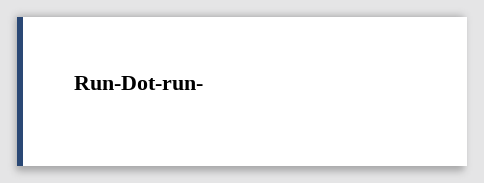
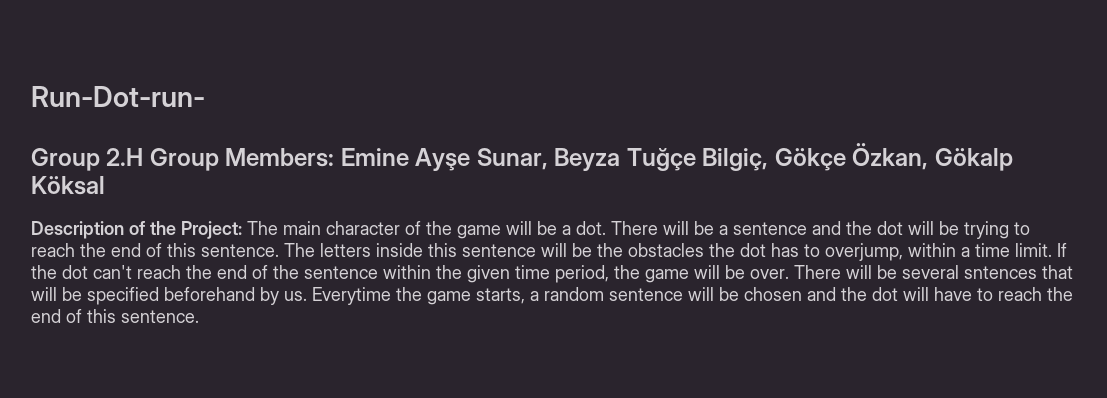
+ Group 2.H Group Members: Emine Ayşe Sunar, Beyza Tuğçe Bilgiç, Gökçe Özkan, Gökalp Köksal
+ Description of the Project: The main character of the game will be a dot. There will be a sentence and the dot will be trying to reach the end of this sentence. The letters inside this sentence will be the obstacles the dot has to overjump, within a time limit. If the dot can't reach the end of the sentence within the given time period, the game will be over. There will be several sntences that will be specified beforehand by us. Everytime the game starts, a random sentence will be chosen and the dot will have to reach the end of this sentence.

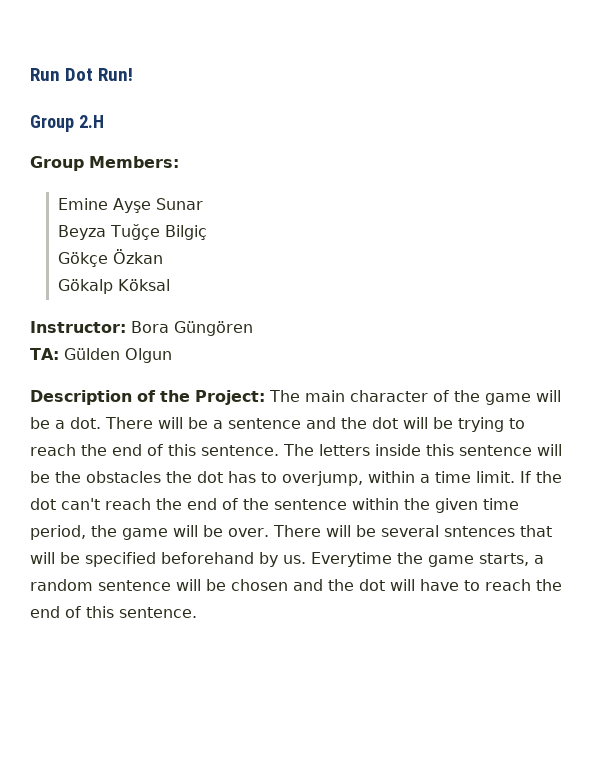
- Run-Dot-run-
+ Run Dot Run!
- Group 2.H Group Members: Emine Ayşe Sunar, Beyza Tuğçe Bilgiç, Gökçe Özkan, Gökalp Köksal
+ Group 2.H
+ Group Members:
+ Emine Ayşe Sunar
+ Beyza Tuğçe Bilgiç
+ Gökçe Özkan
+ Gökalp Köksal
+ Instructor: Bora Güngören
+ TA: Gülden Olgun

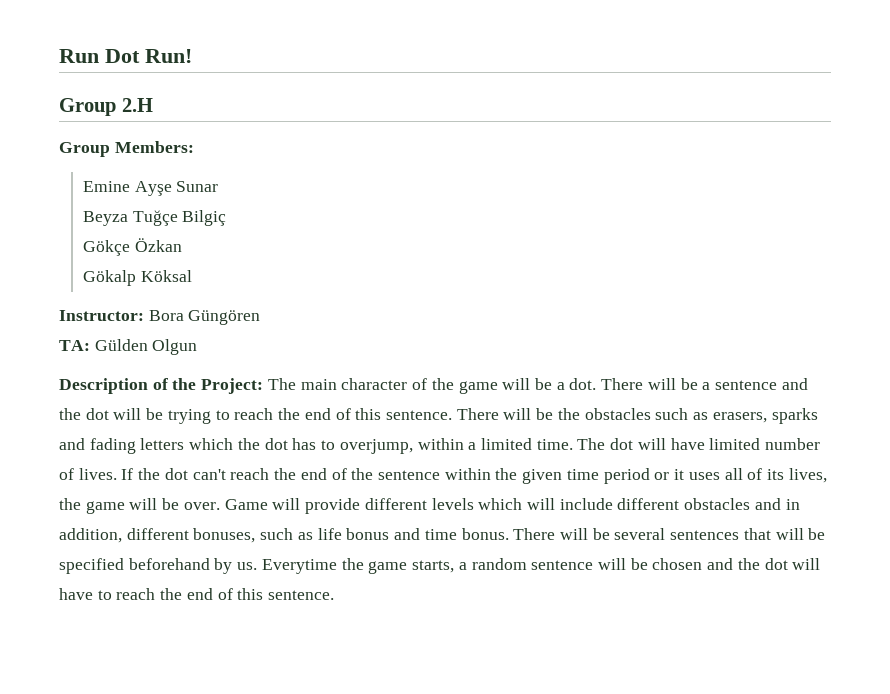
- The letters inside this sentence will be the obstacles the dot has to overjump, within a time limit.
+ There will be the obstacles such as erasers, sparks and fading letters which the dot has to overjump, within a limited time. The dot will have limited number of lives.
- If the dot can't reach the end of the sentence within the given time period, the game will be over.
+ If the dot can't reach the end of the sentence within the given time period or it uses all of its lives, the game will be over.
+ Game will provide different levels which will include different obstacles and in addition, different bonuses, such as life bonus and time bonus.
- There will be several sntences that will be specified beforehand by us.
+ There will be several sentences that will be specified beforehand by us.

